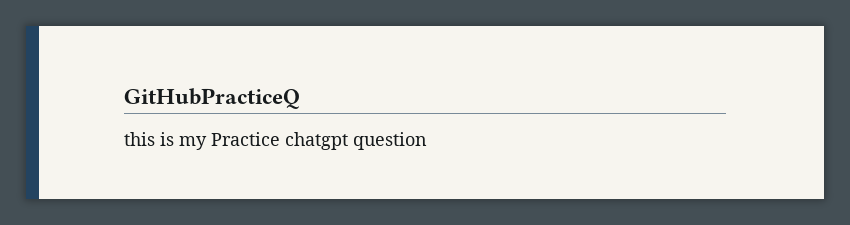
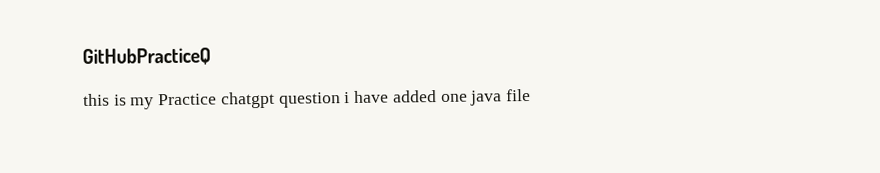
- this is my Practice chatgpt question
+ this is my Practice chatgpt question i have added one java file

